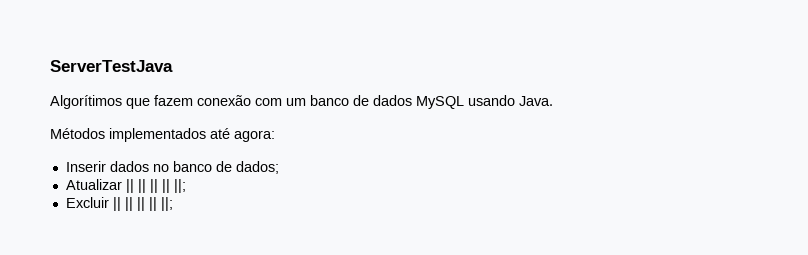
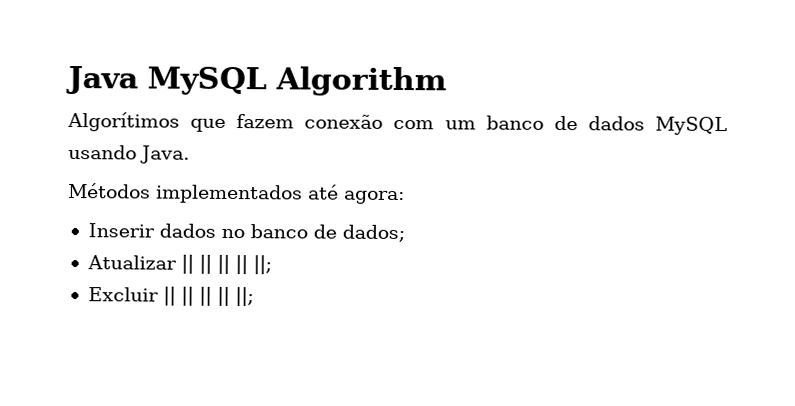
- ServerTestJava
+ Java MySQL Algorithm

